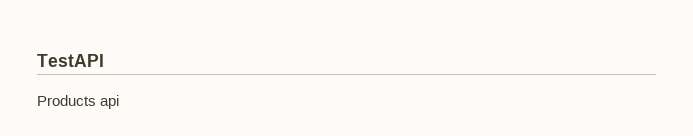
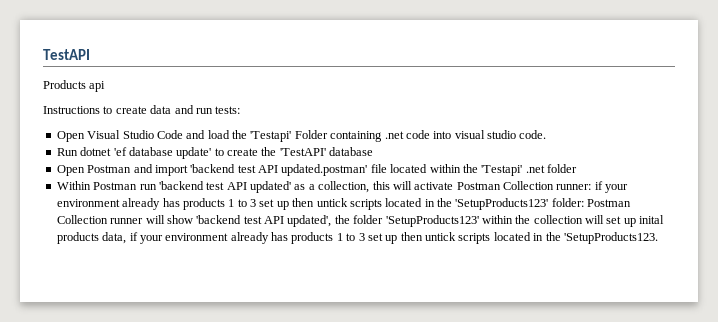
+ Instructions to create data and run tests:
+ Open Visual Studio Code and load the 'Testapi' Folder containing .net code into visual studio code.
+ Run dotnet 'ef database update' to create the 'TestAPI' database
+ Open Postman and import 'backend test API updated.postman' file located within the 'Testapi' .net folder
+ Within Postman run 'backend test API updated' as a collection, this will activate Postman Collection runner: if your environment already has products 1 to 3 set up then untick scripts located in the 'SetupProducts123' folder: Postman Collection runner will show 'backend test API updated', the folder 'SetupProducts123' within the collection will set up inital products data, if your environment already has products 1 to 3 set up then untick scripts located in the 'SetupProducts123.

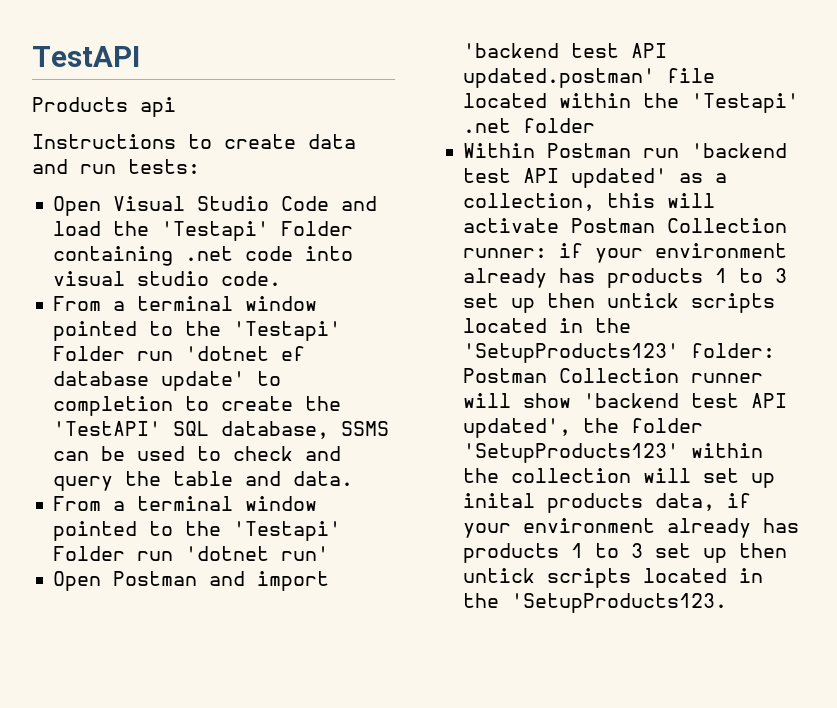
- Run dotnet 'ef database update' to create the 'TestAPI' database
+ From a terminal window pointed to the 'Testapi' Folder run 'dotnet ef database update' to completion to create the 'TestAPI' SQL database, SSMS can be used to check and query the table and data.
+ From a terminal window pointed to the 'Testapi' Folder run 'dotnet run'

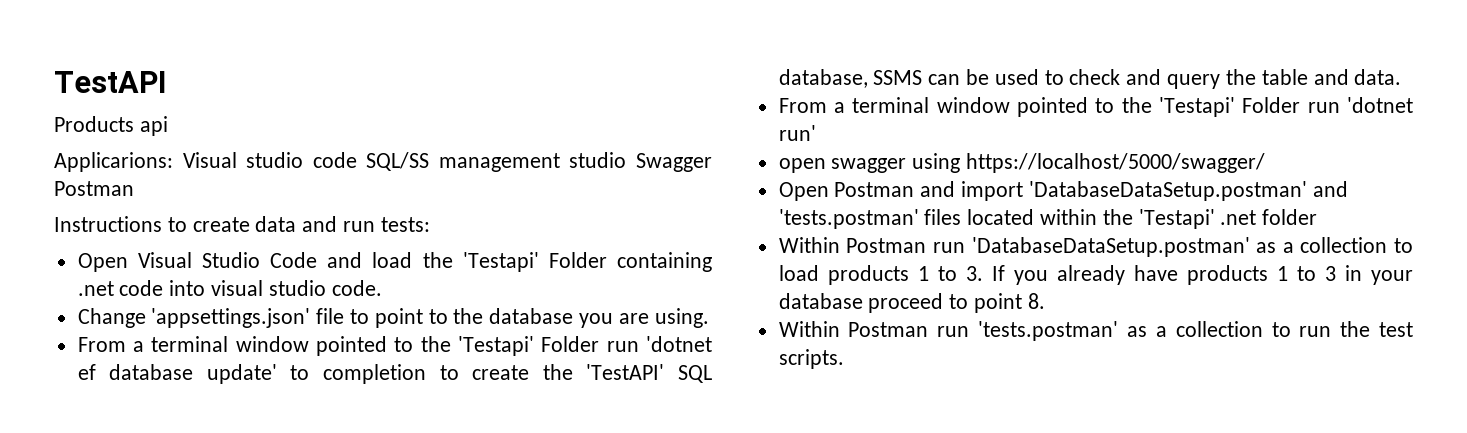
+ Applicarions: Visual studio code SQL/SS management studio Swagger Postman
+ Change 'appsettings.json' file to point to the database you are using.
+ open swagger using https://localhost/5000/swagger/
- Open Postman and import 'backend test API updated.postman' file located within the 'Testapi' .net folder
+ Open Postman and import 'DatabaseDataSetup.postman' and 'tests.postman' files located within the 'Testapi' .net folder
- Within Postman run 'backend test API updated' as a collection, this will activate Postman Collection runner: if your environment already has products 1 to 3 set up then untick scripts located in the 'SetupProducts123' folder: Postman Collection runner will show 'backend test API updated', the folder 'SetupProducts123' within the collection will set up inital products data, if your environment already has products 1 to 3 set up then untick scripts located in the 'SetupProducts123.
+ Within Postman run 'DatabaseDataSetup.postman' as a collection to load products 1 to 3. If you already have products 1 to 3 in your database proceed to point 8.
+ Within Postman run 'tests.postman' as a collection to run the test scripts.

